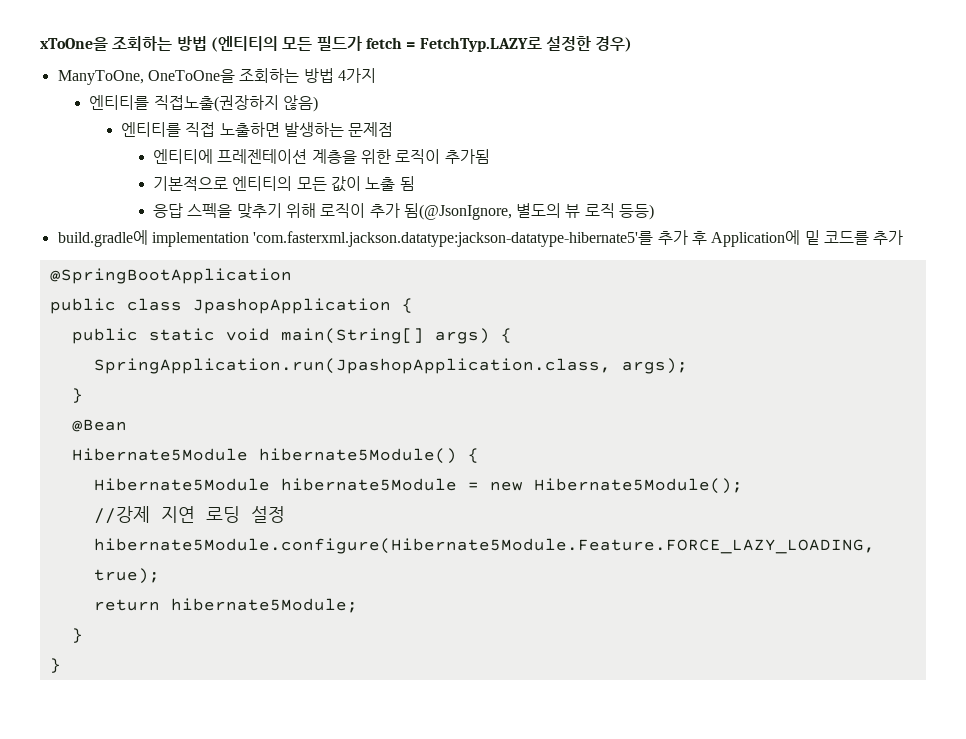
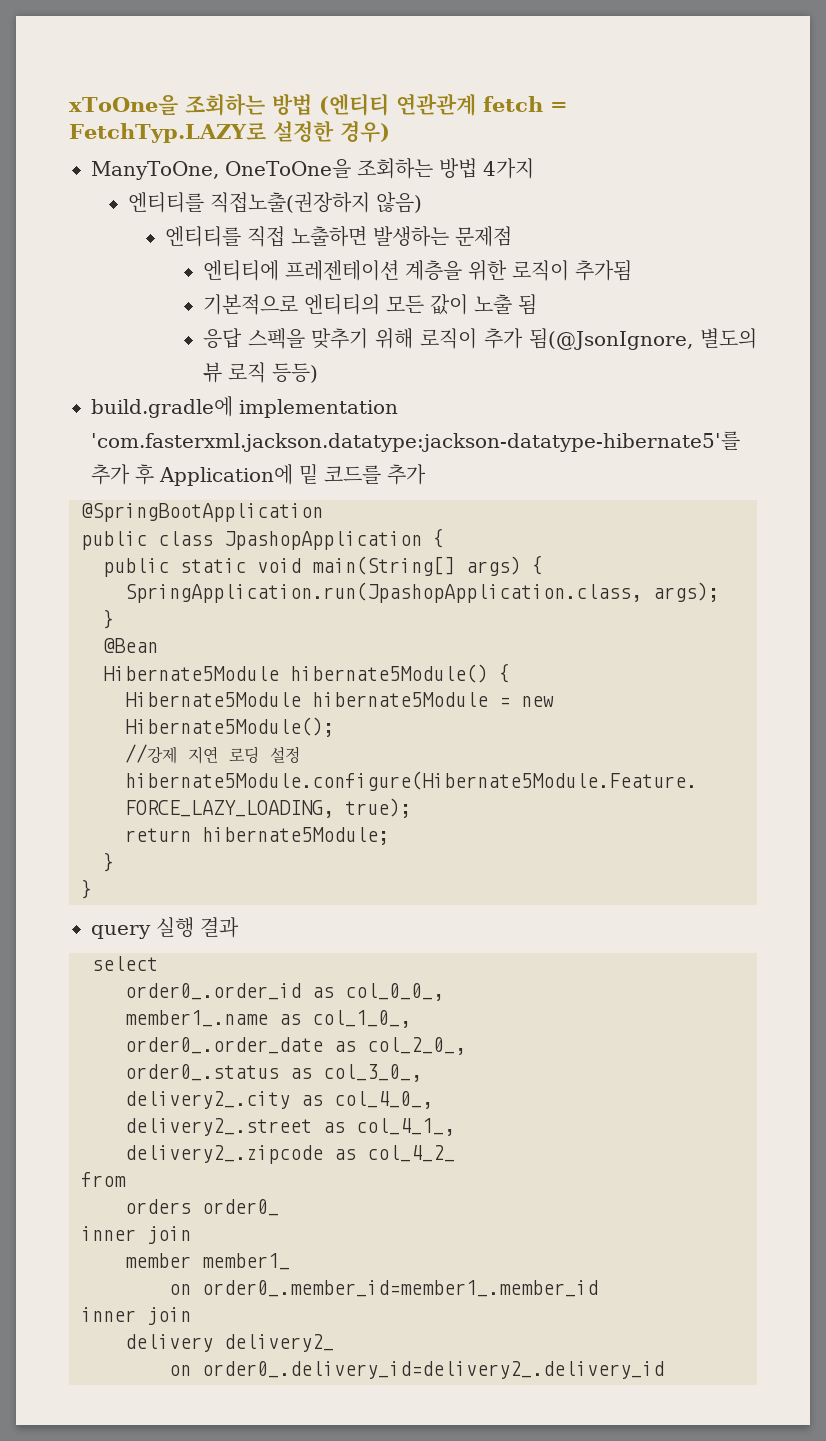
- xToOne을 조회하는 방법 (엔티티의 모든 필드가 fetch = FetchTyp.LAZY로 설정한 경우)
+ xToOne을 조회하는 방법 (엔티티 연관관계 fetch = FetchTyp.LAZY로 설정한 경우)
+ query 실행 결과
+ select
+ order0_.order_id as col_0_0_,
+ member1_.name as col_1_0_,
+ order0_.order_date as col_2_0_,
+ order0_.status as col_3_0_,
+ delivery2_.city as col_4_0_,
+ delivery2_.street as col_4_1_,
+ delivery2_.zipcode as col_4_2_
+ from
+ orders order0_
+ inner join
+ member member1_
+ on order0_.member_id=member1_.member_id
+ inner join
+ delivery delivery2_
+ on order0_.delivery_id=delivery2_.delivery_id

